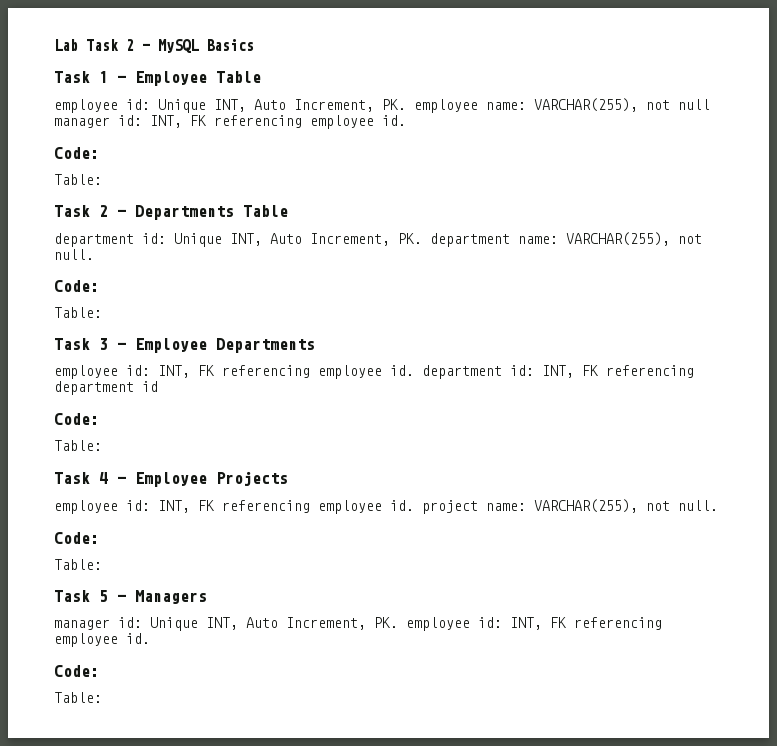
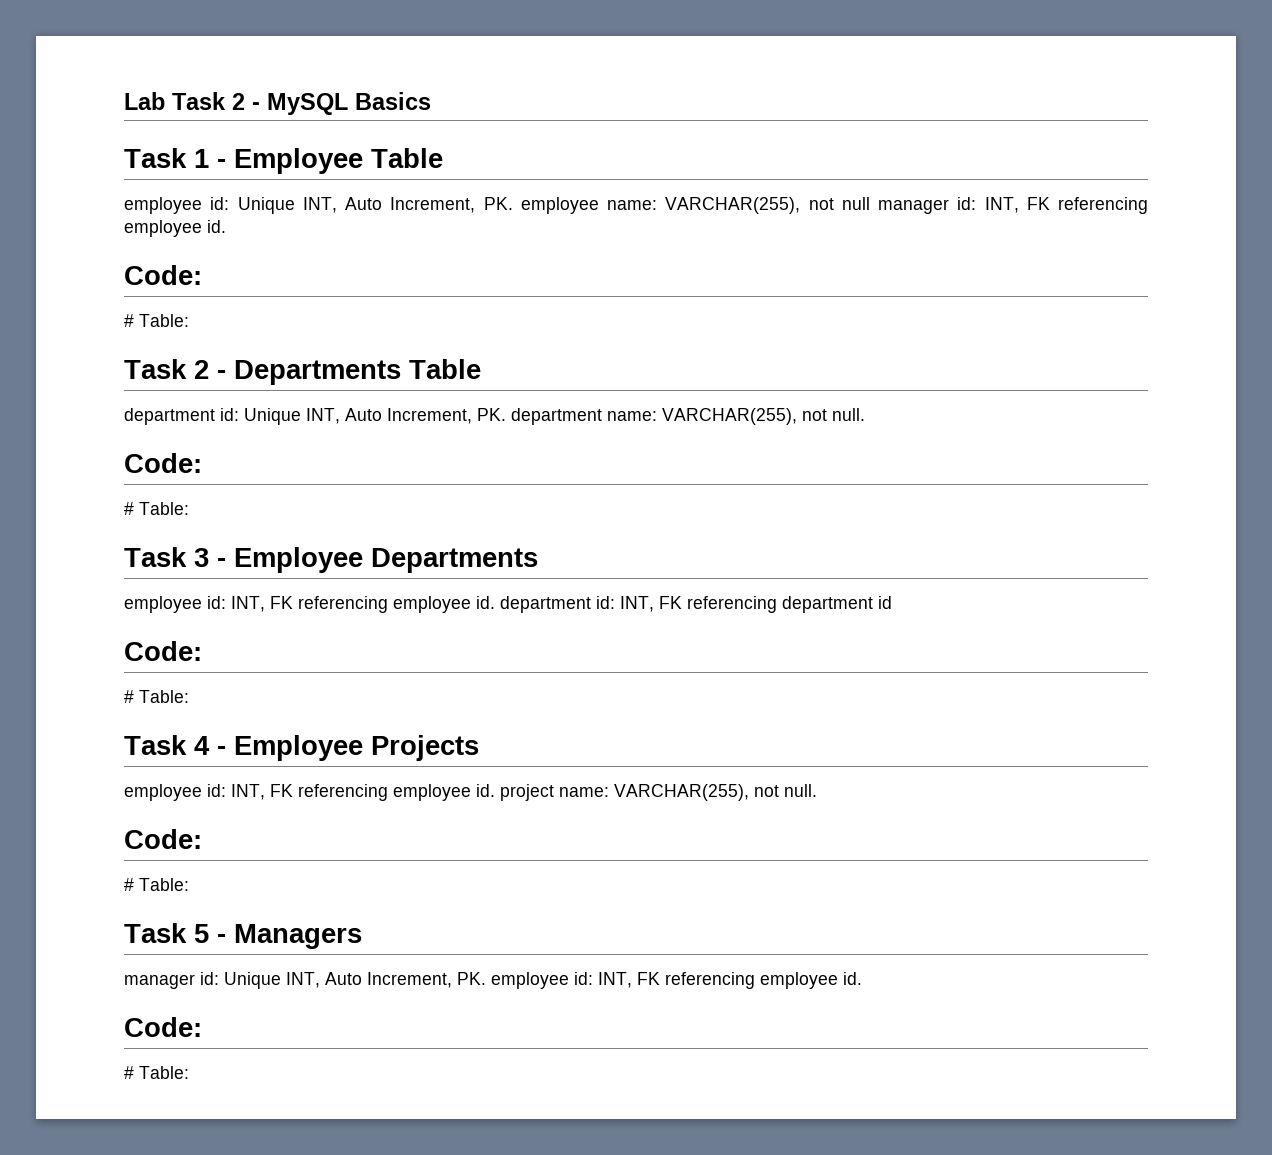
  employee id: Unique INT, Auto Increment, PK. employee name: VARCHAR(255), not null manager id: INT, FK referencing employee id.
  Code:
- Table:
+ # Table:
  department id: Unique INT, Auto Increment, PK. department name: VARCHAR(255), not null.
  Code:
- Table:
+ # Table:
  employee id: INT, FK referencing employee id. department id: INT, FK referencing department id
  Code:
- Table:
+ # Table:
  employee id: INT, FK referencing employee id. project name: VARCHAR(255), not null.
  Code:
- Table:
+ # Table:
  manager id: Unique INT, Auto Increment, PK. employee id: INT, FK referencing employee id.
  Code:
- Table:
+ # Table:

